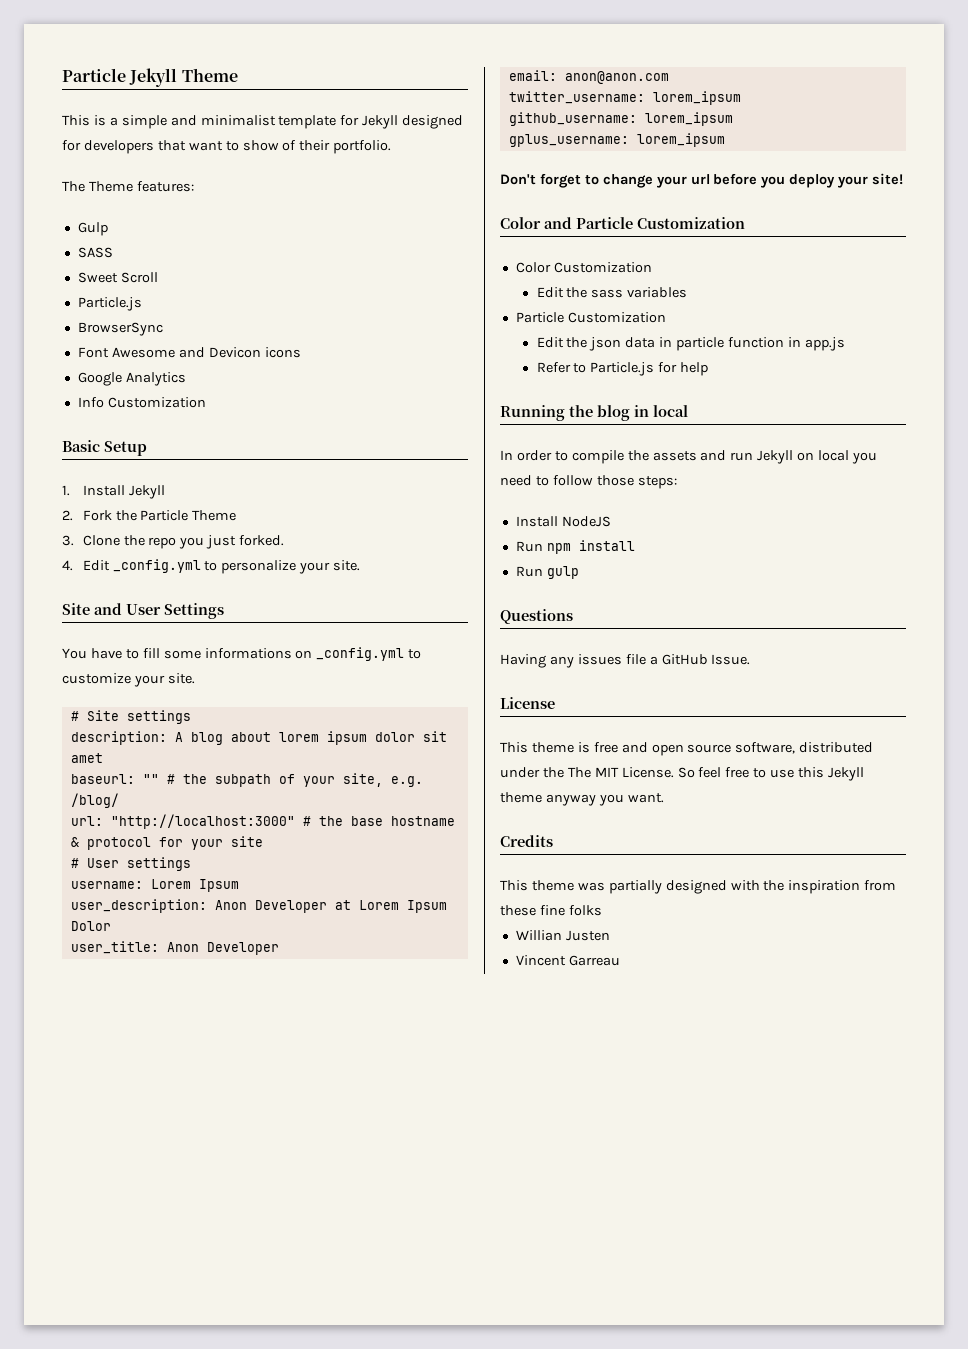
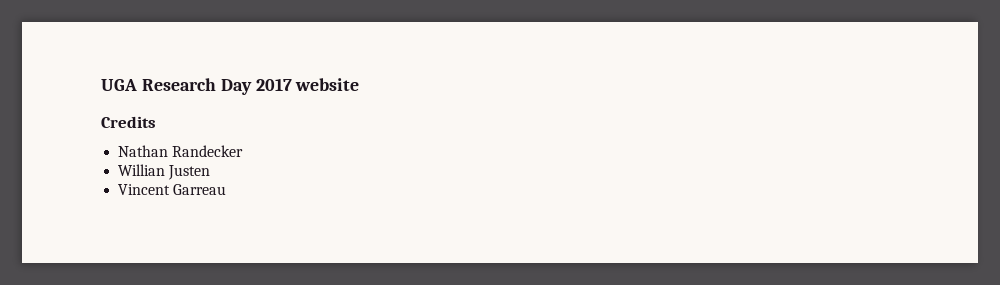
- Particle Jekyll Theme
- This is a simple and minimalist template for Jekyll designed for developers that want to show of their portfolio.
- The Theme features:
- Gulp
- SASS
- Sweet Scroll
- Particle.js
- BrowserSync
- Font Awesome and Devicon icons
- Google Analytics
- Info Customization
- Basic Setup
- 1. Install Jekyll
- 2. Fork the Particle Theme
- 3. Clone the repo you just forked.
- 4. Edit _config.yml to personalize your site.
- Site and User Settings
- You have to fill some informations on _config.yml to customize your site.
- # Site settings
- description: A blog about lorem ipsum dolor sit amet
- baseurl: "" # the subpath of your site, e.g. /blog/
- url: "http://localhost:3000" # the base hostname & protocol for your site
- # User settings
- username: Lorem Ipsum
- user_description: Anon Developer at Lorem Ipsum Dolor
- user_title: Anon Developer
- email: anon@anon.com
- twitter_username: lorem_ipsum
- github_username: lorem_ipsum
- gplus_username: lorem_ipsum
- Don't forget to change your url before you deploy your site!
- Color and Particle Customization
- Color Customization
- Edit the sass variables
- Particle Customization
- Edit the json data in particle function in app.js
- Refer to Particle.js for help
- Running the blog in local
- In order to compile the assets and run Jekyll on local you need to follow those steps:
- Install NodeJS
- Run npm install
- Run gulp
- Questions
- Having any issues file a GitHub Issue.
- License
- This theme is free and open source software, distributed under the The MIT License. So feel free to use this Jekyll theme anyway you want.
+ UGA Research Day 2017 website
  Credits
- This theme was partially designed with the inspiration from these fine folks
+ Nathan Randecker

